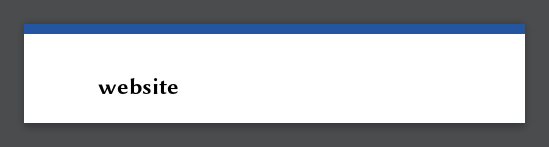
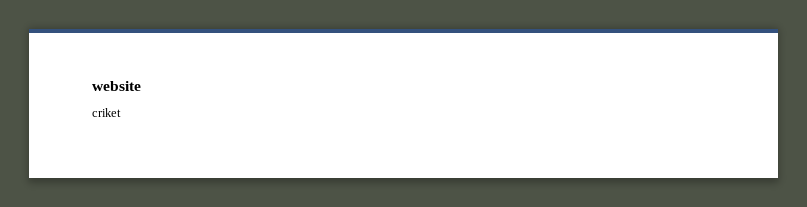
+ criket

